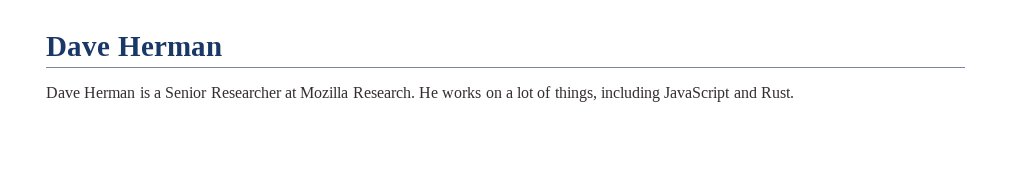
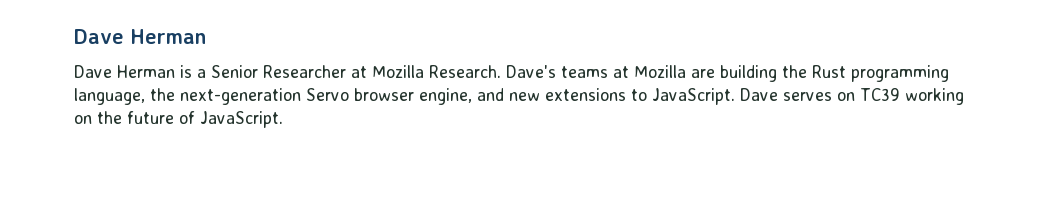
- He works on a lot of things, including JavaScript and Rust.
+ Dave's teams at Mozilla are building the Rust programming language, the next-generation Servo browser engine, and new extensions to JavaScript. Dave serves on TC39 working on the future of JavaScript.

